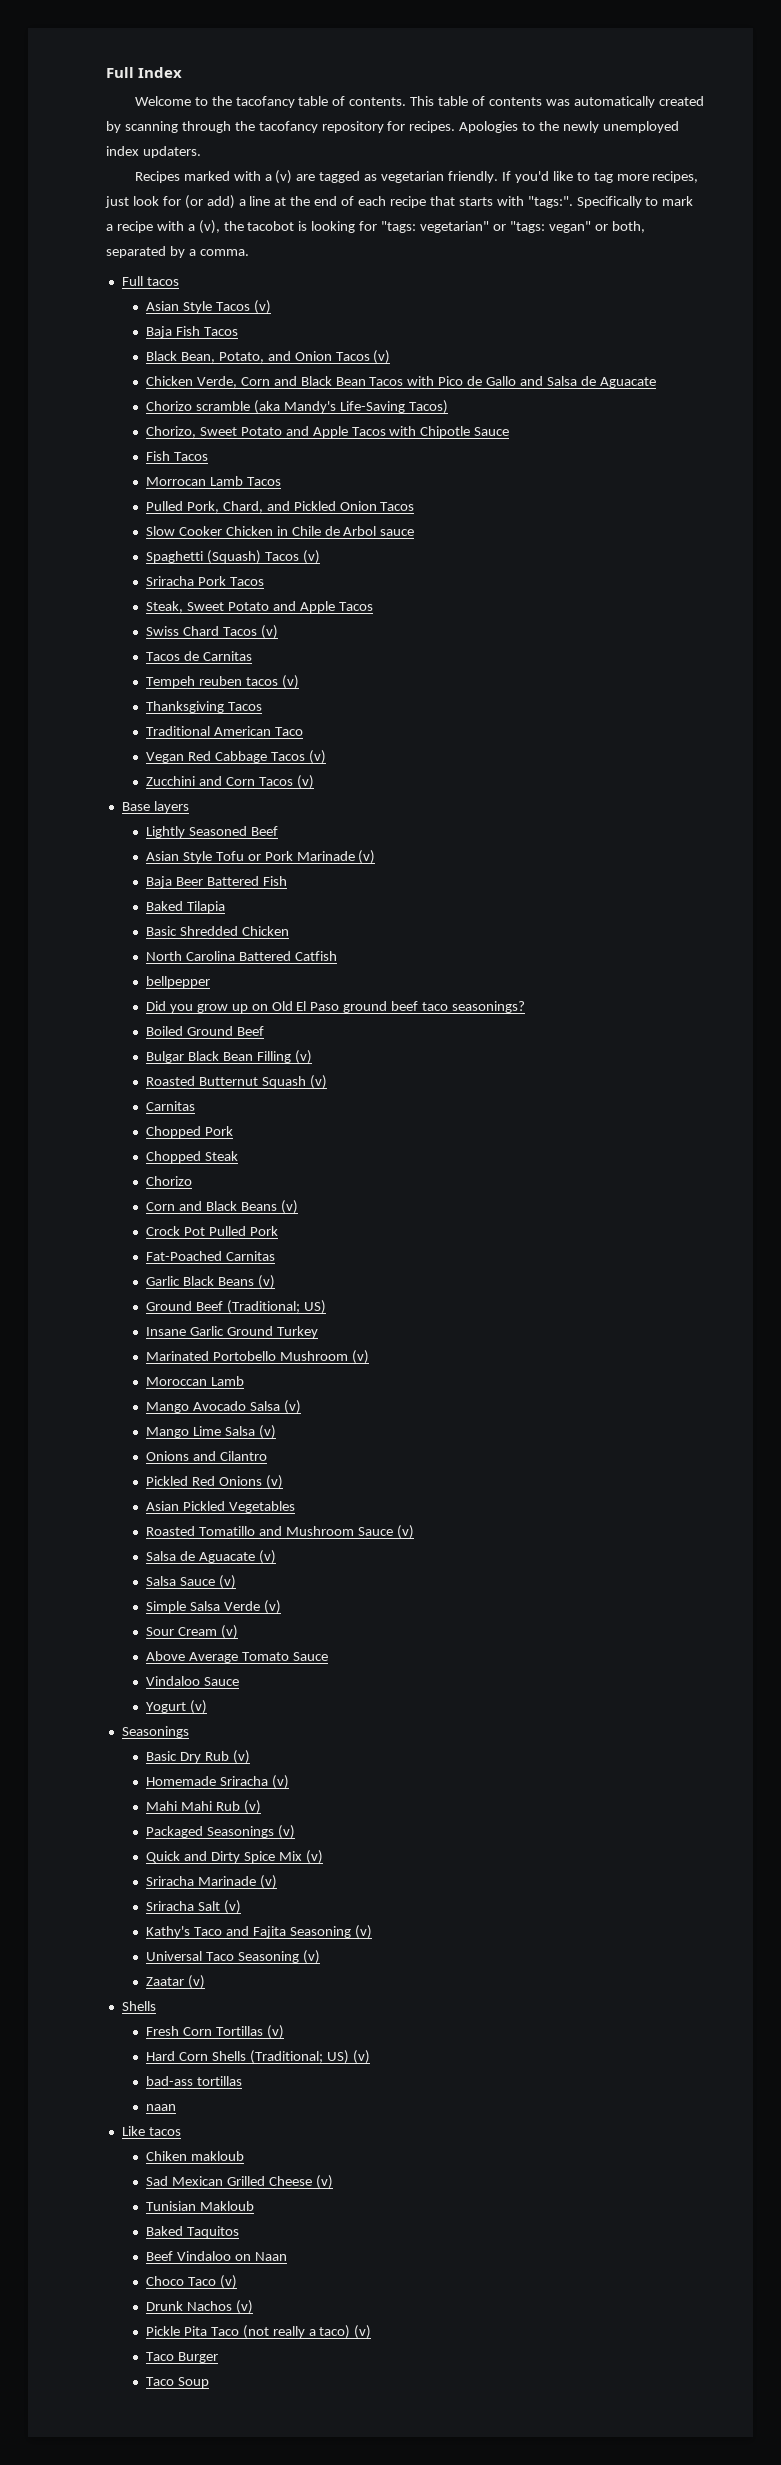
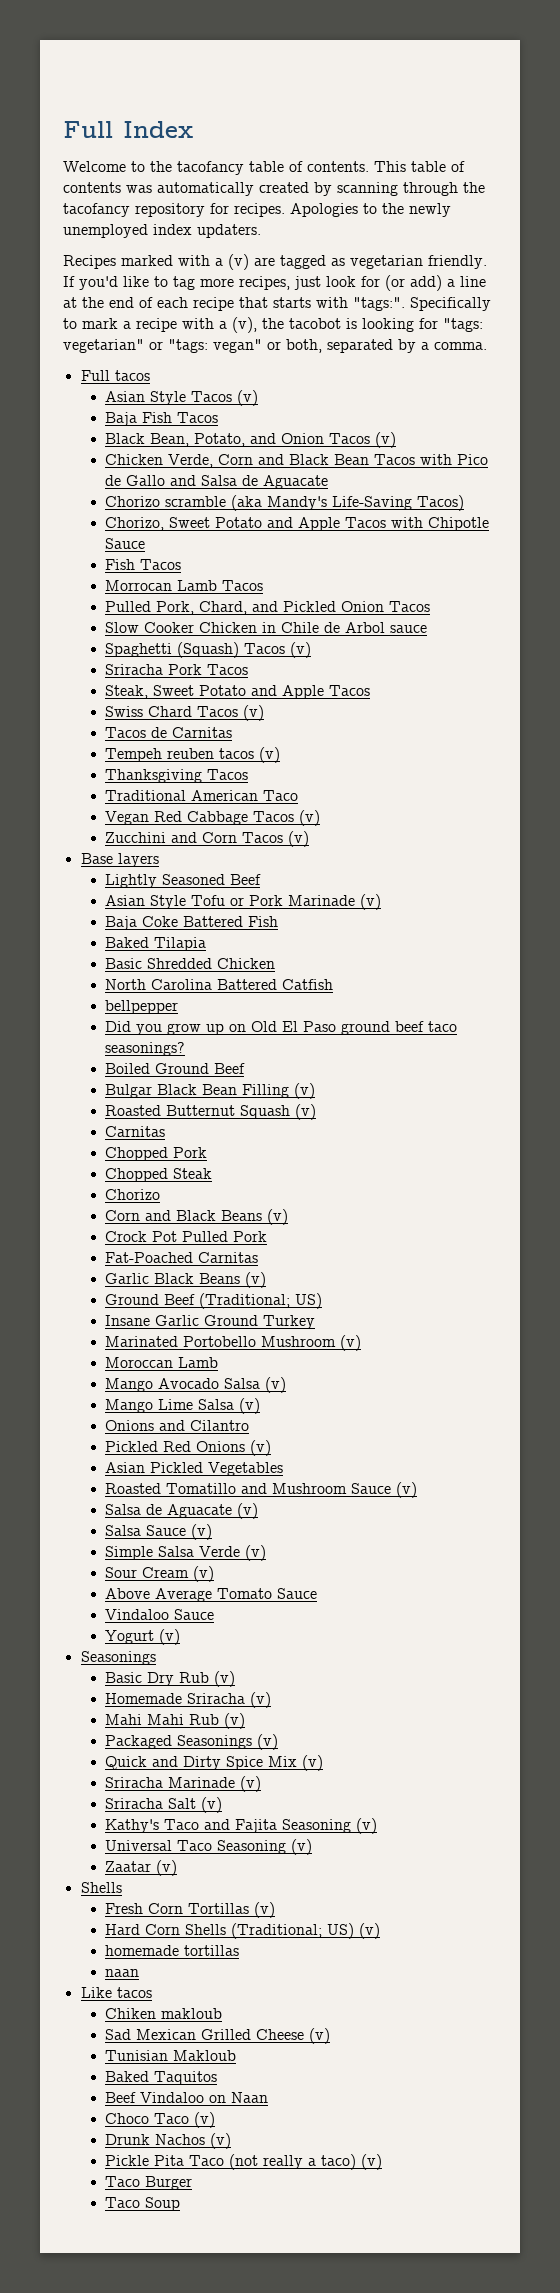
- Baja Beer Battered Fish
+ Baja Coke Battered Fish
- bad-ass tortillas
+ homemade tortillas

